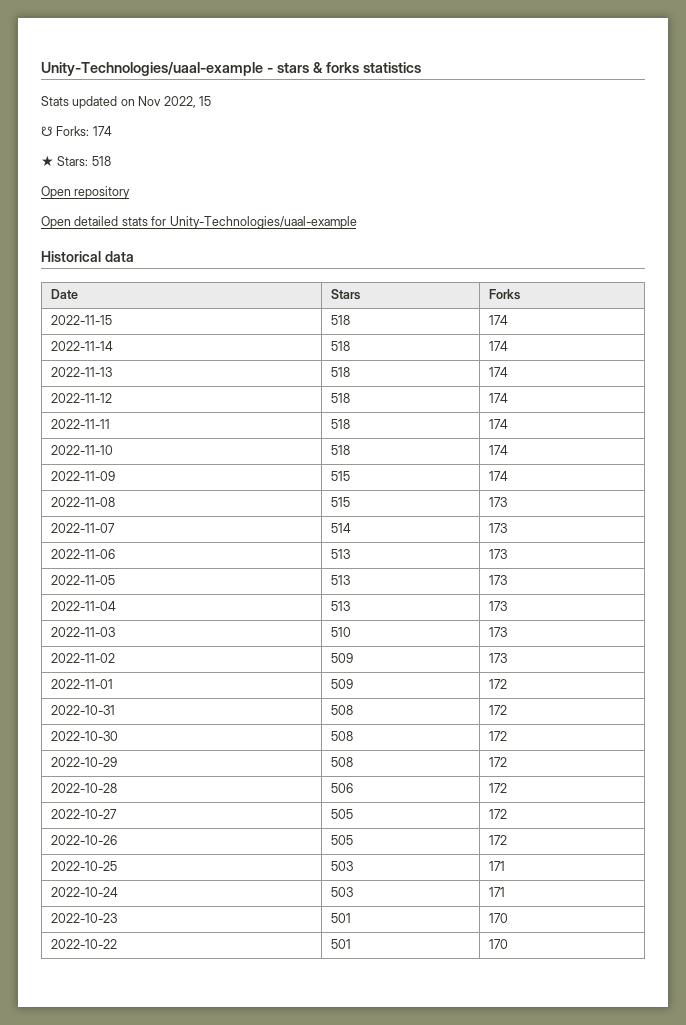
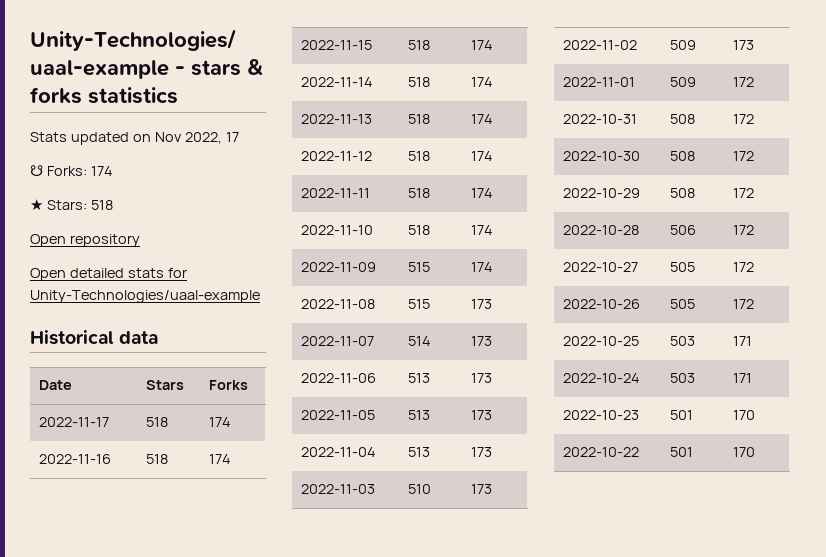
- Stats updated on Nov 2022, 15
+ Stats updated on Nov 2022, 17
+ 2022-11-17 | 518 | 174
+ 2022-11-16 | 518 | 174

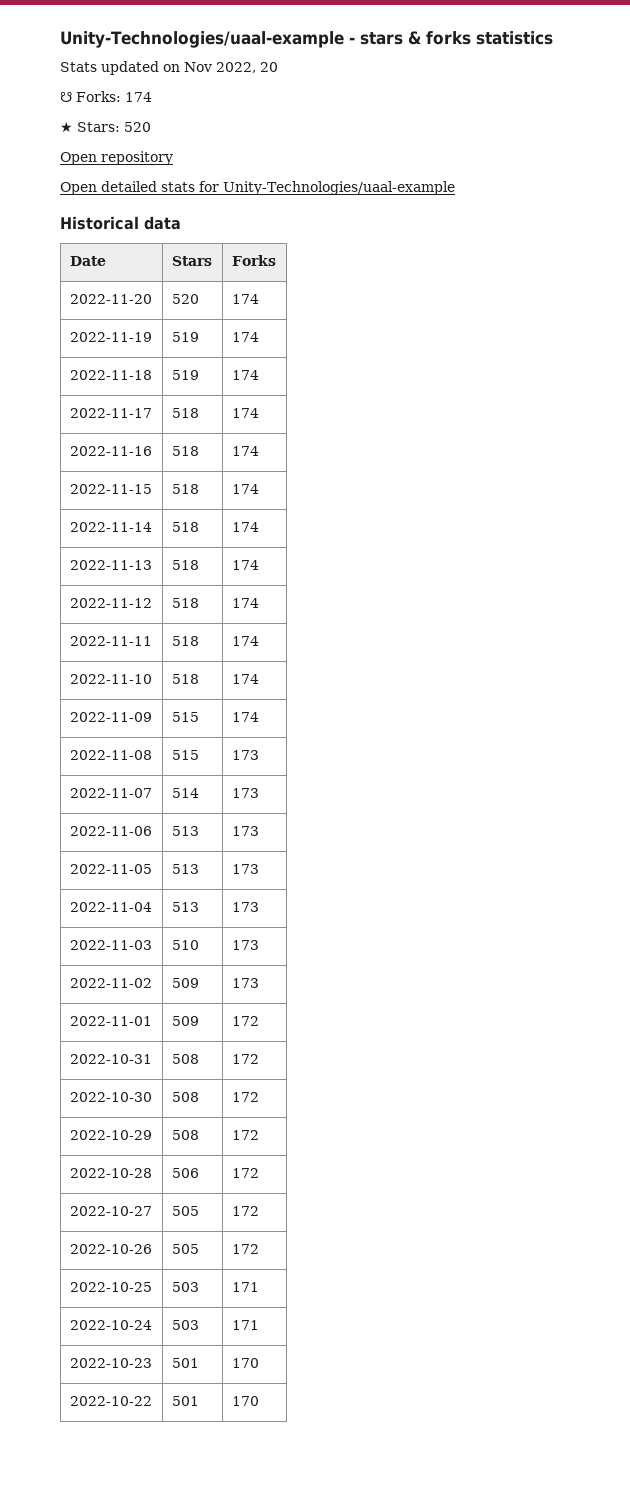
- Stats updated on Nov 2022, 17
+ Stats updated on Nov 2022, 20
- ★ Stars: 518
+ ★ Stars: 520
+ 2022-11-20 | 520 | 174
+ 2022-11-19 | 519 | 174
+ 2022-11-18 | 519 | 174

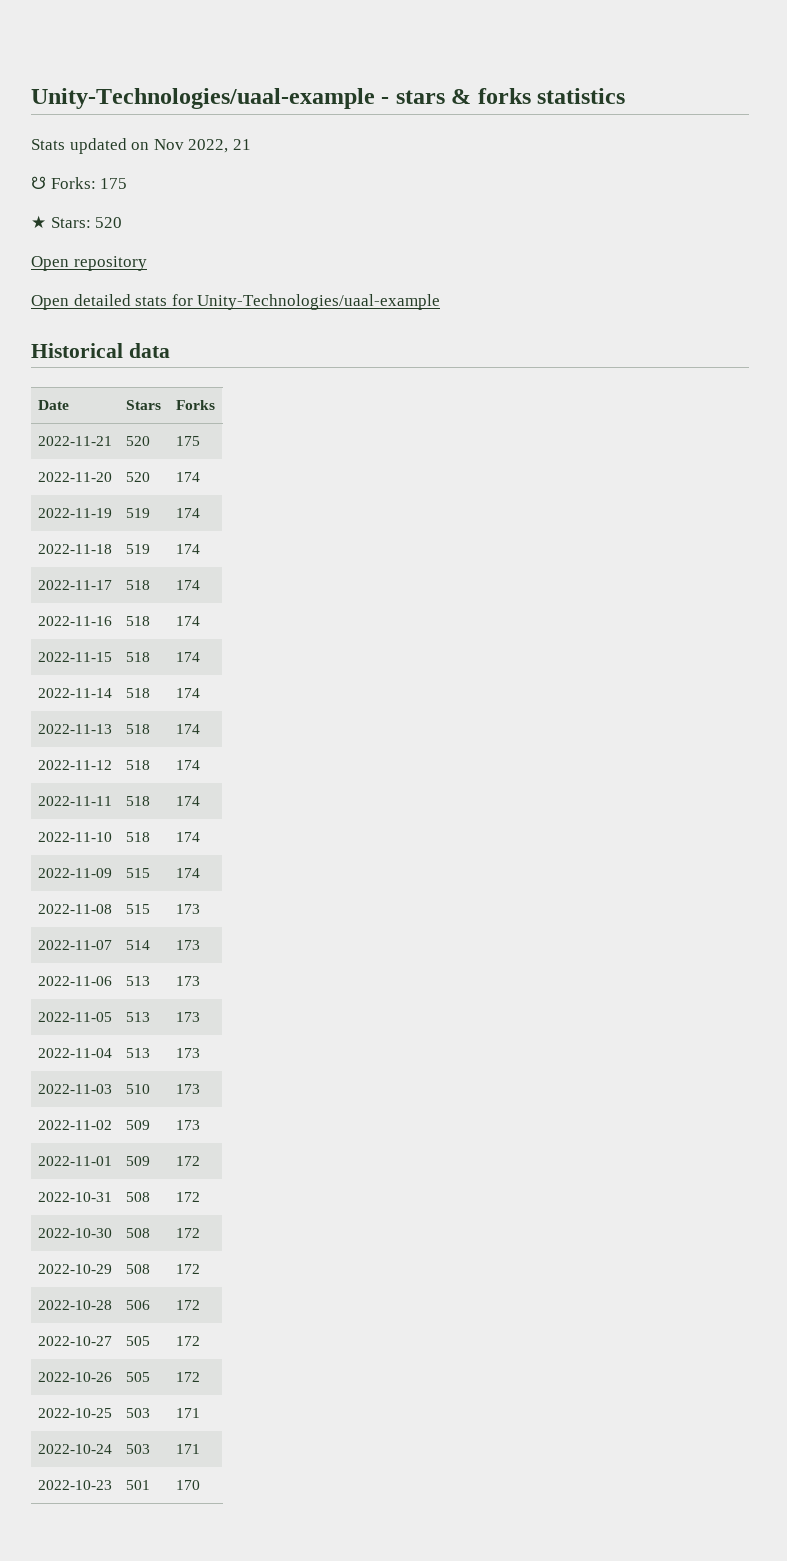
- Stats updated on Nov 2022, 20
+ Stats updated on Nov 2022, 21
- ☋ Forks: 174
+ ☋ Forks: 175
+ 2022-11-21 | 520 | 175
- 2022-10-22 | 501 | 170

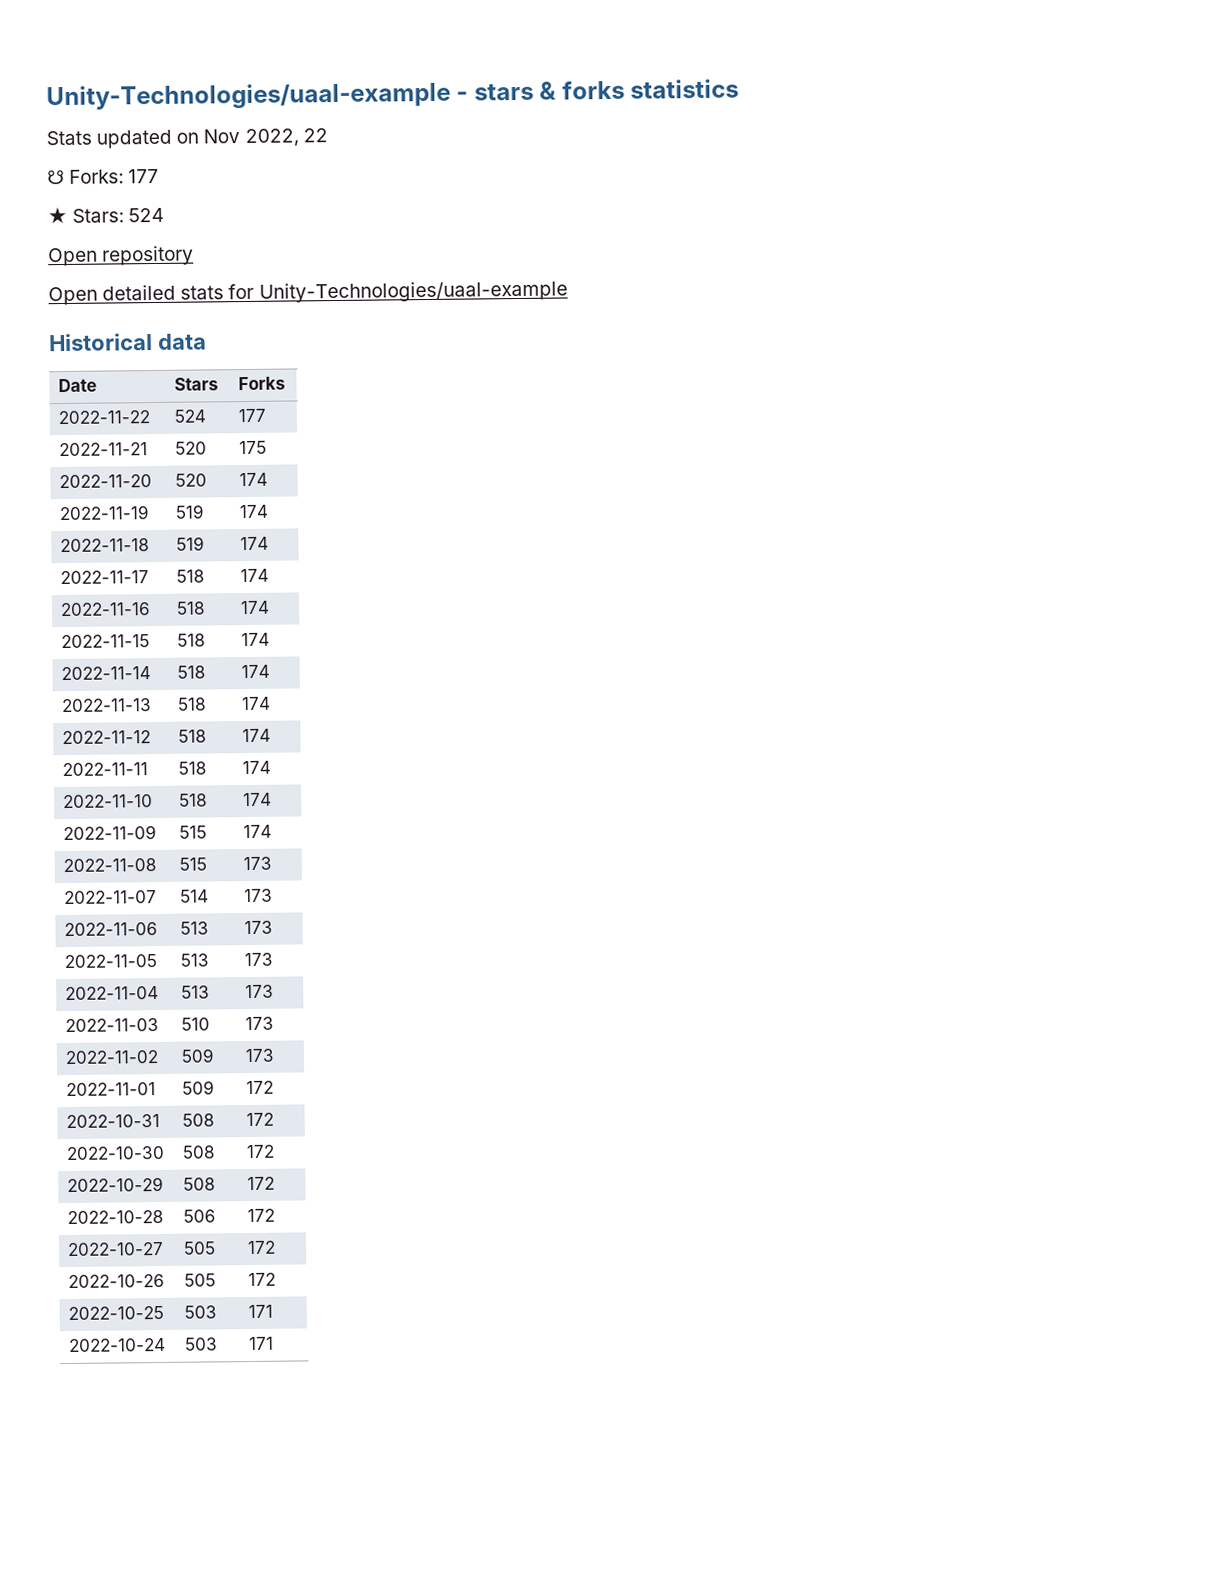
- Stats updated on Nov 2022, 21
+ Stats updated on Nov 2022, 22
- ☋ Forks: 175
+ ☋ Forks: 177
- ★ Stars: 520
+ ★ Stars: 524
+ 2022-11-22 | 524 | 177
- 2022-10-23 | 501 | 170

